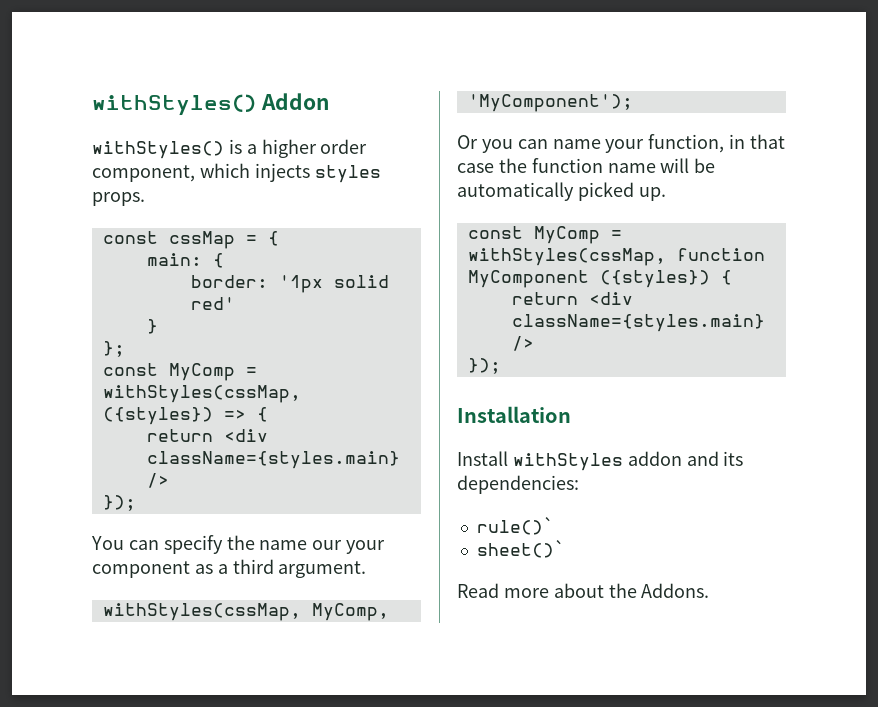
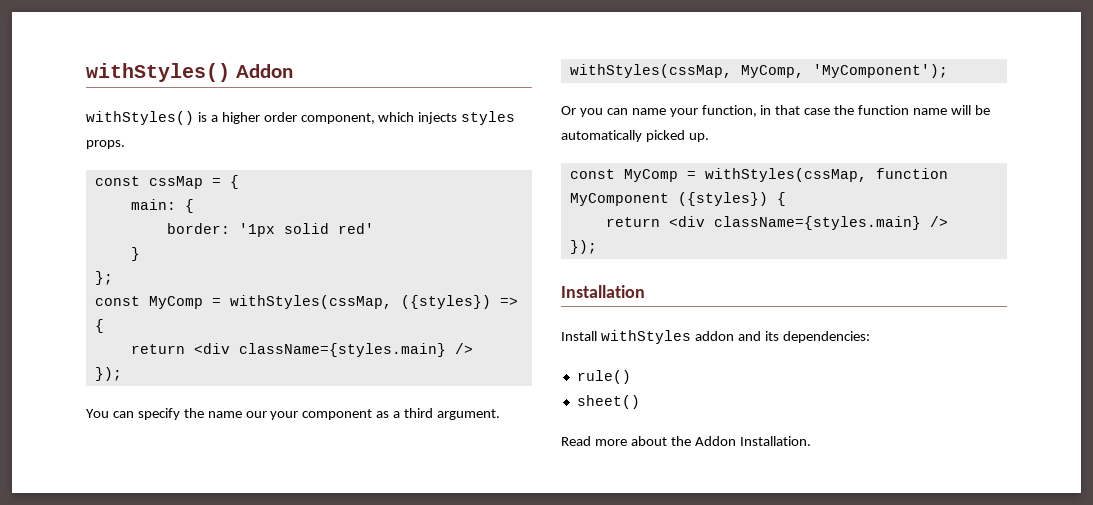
- rule()`
- sheet()`
+ rule()
+ sheet()
- Read more about the Addons.
+ Read more about the Addon Installation.

